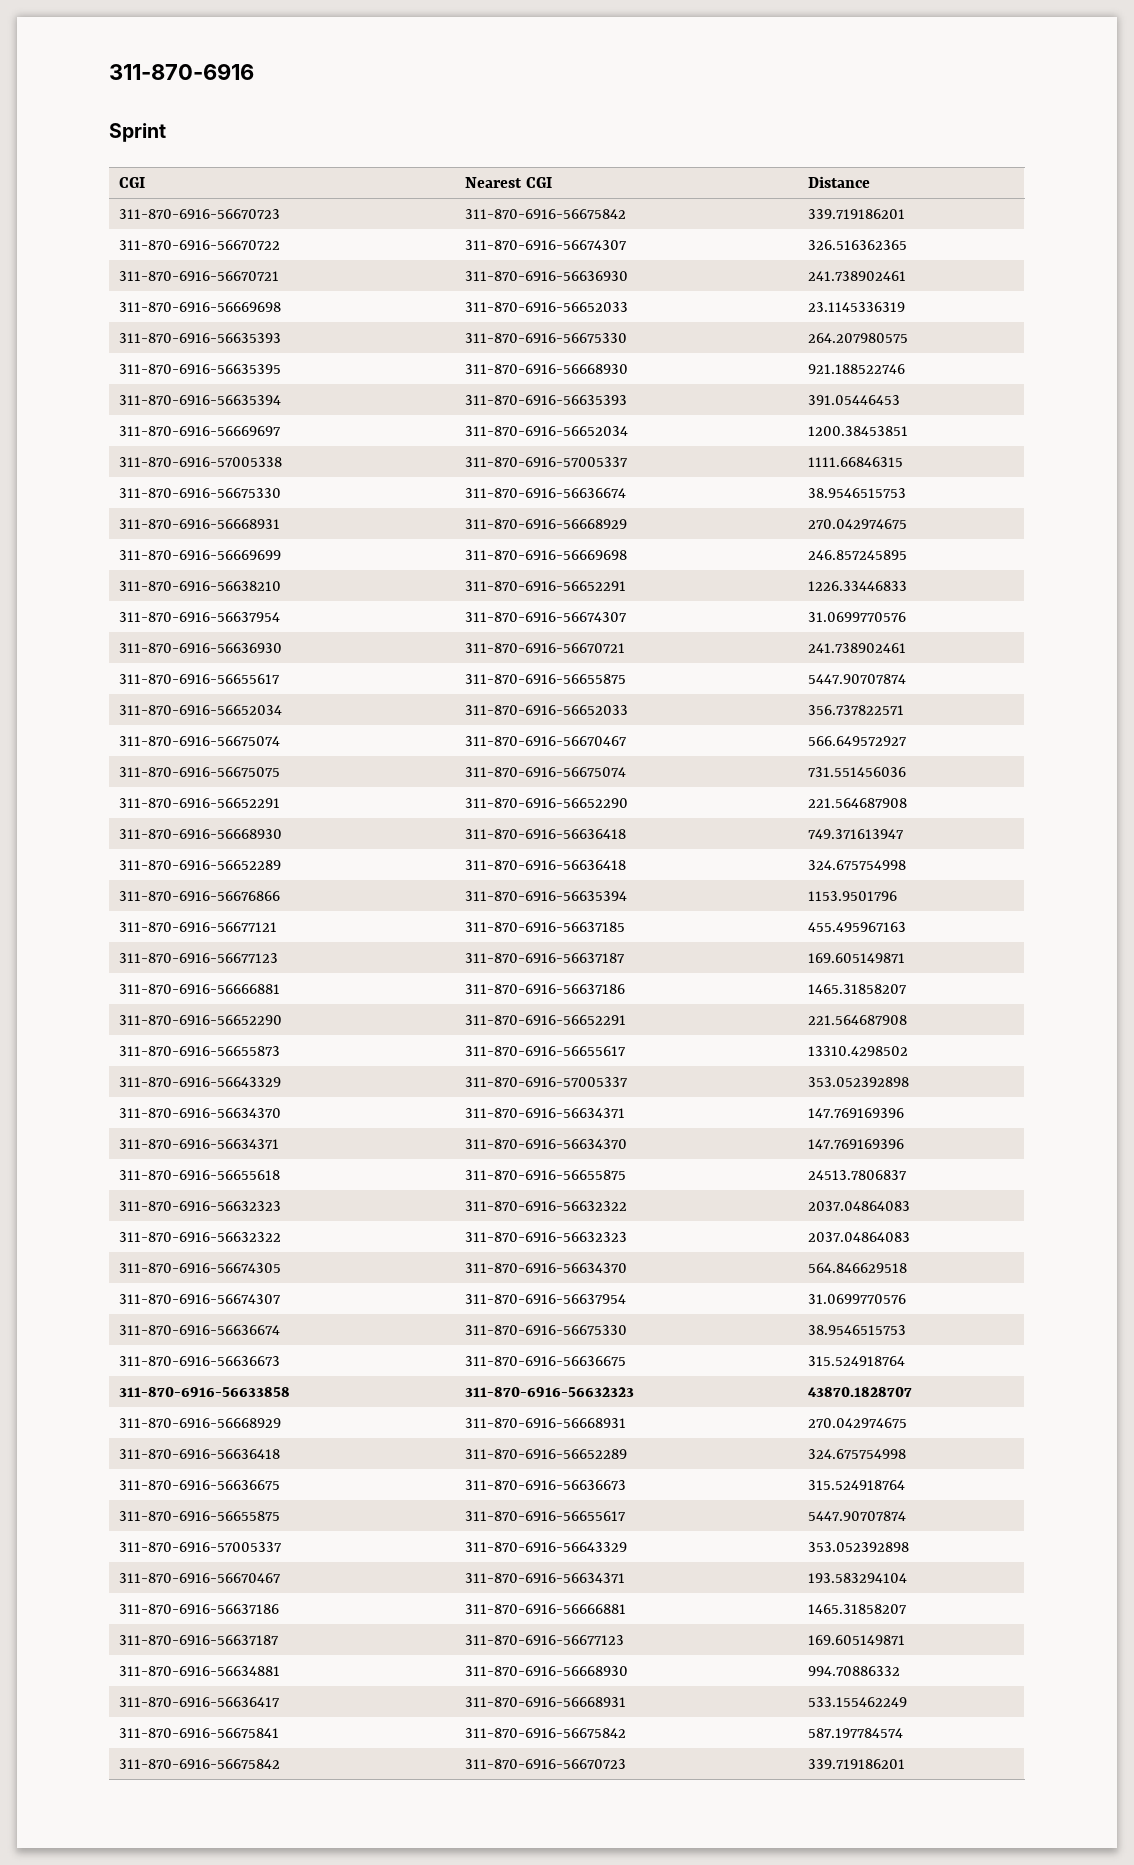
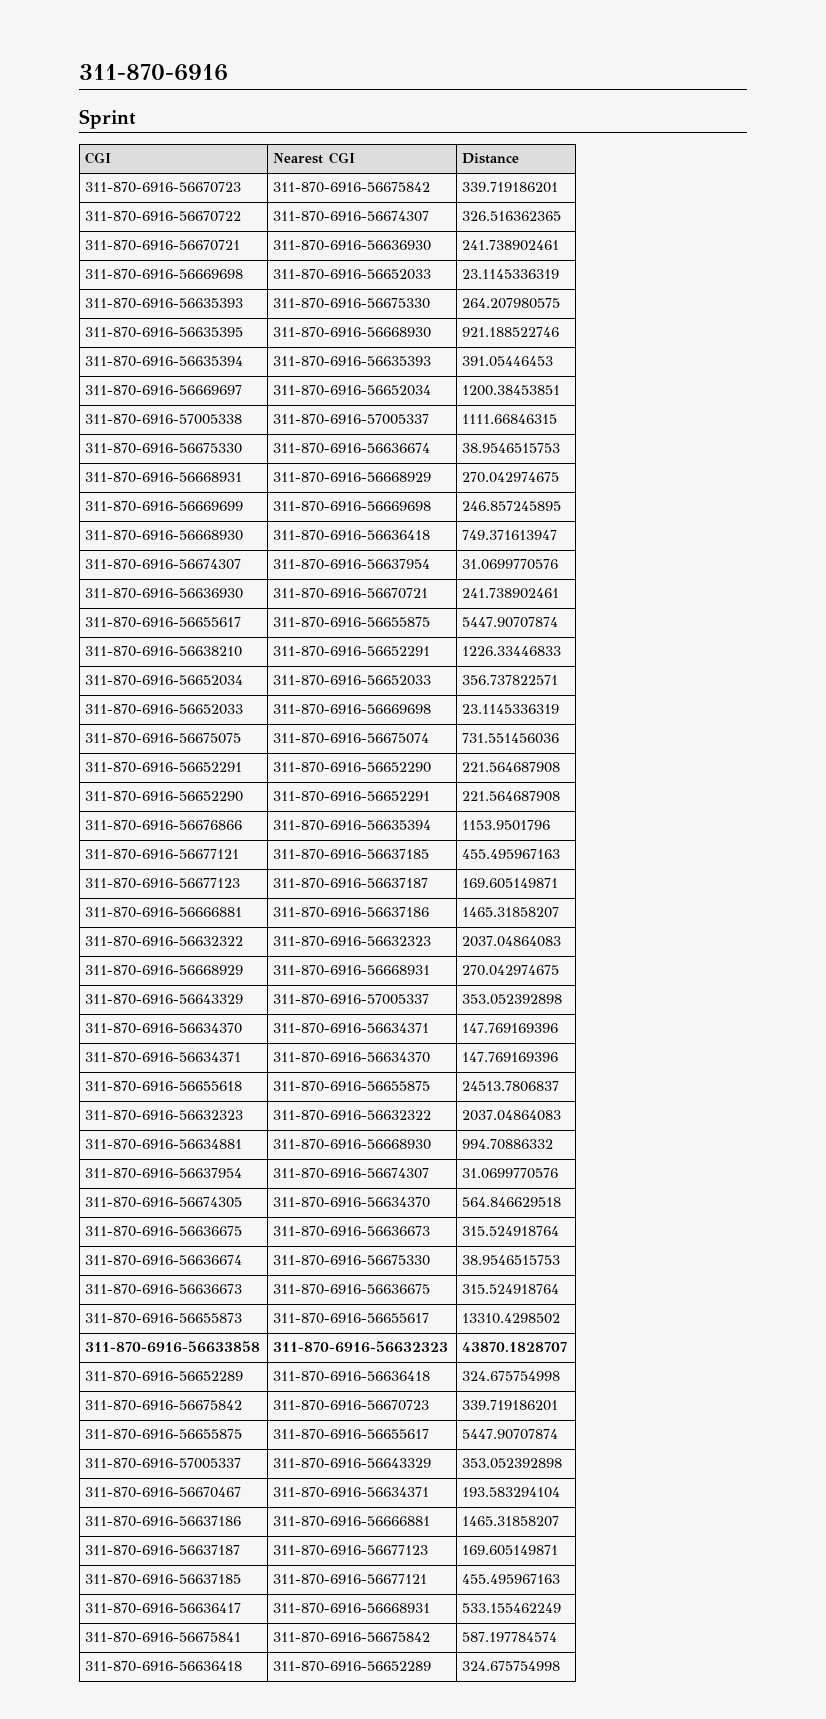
- 311-870-6916-56638210 | 311-870-6916-56652291 | 1226.33446833
- 311-870-6916-56637954 | 311-870-6916-56674307 | 31.0699770576
+ 311-870-6916-56668930 | 311-870-6916-56636418 | 749.371613947
+ 311-870-6916-56674307 | 311-870-6916-56637954 | 31.0699770576
+ 311-870-6916-56638210 | 311-870-6916-56652291 | 1226.33446833
- 311-870-6916-56675074 | 311-870-6916-56670467 | 566.649572927
+ 311-870-6916-56652033 | 311-870-6916-56669698 | 23.1145336319
- 311-870-6916-56668930 | 311-870-6916-56636418 | 749.371613947
- 311-870-6916-56652289 | 311-870-6916-56636418 | 324.675754998
+ 311-870-6916-56652290 | 311-870-6916-56652291 | 221.564687908
- 311-870-6916-56652290 | 311-870-6916-56652291 | 221.564687908
- 311-870-6916-56655873 | 311-870-6916-56655617 | 13310.4298502
+ 311-870-6916-56632322 | 311-870-6916-56632323 | 2037.04864083
+ 311-870-6916-56668929 | 311-870-6916-56668931 | 270.042974675
- 311-870-6916-56632322 | 311-870-6916-56632323 | 2037.04864083
+ 311-870-6916-56634881 | 311-870-6916-56668930 | 994.70886332
+ 311-870-6916-56637954 | 311-870-6916-56674307 | 31.0699770576
- 311-870-6916-56674307 | 311-870-6916-56637954 | 31.0699770576
+ 311-870-6916-56636675 | 311-870-6916-56636673 | 315.524918764
+ 311-870-6916-56655873 | 311-870-6916-56655617 | 13310.4298502
- 311-870-6916-56668929 | 311-870-6916-56668931 | 270.042974675
- 311-870-6916-56636418 | 311-870-6916-56652289 | 324.675754998
- 311-870-6916-56636675 | 311-870-6916-56636673 | 315.524918764
+ 311-870-6916-56652289 | 311-870-6916-56636418 | 324.675754998
+ 311-870-6916-56675842 | 311-870-6916-56670723 | 339.719186201
- 311-870-6916-56634881 | 311-870-6916-56668930 | 994.70886332
+ 311-870-6916-56637185 | 311-870-6916-56677121 | 455.495967163
- 311-870-6916-56675842 | 311-870-6916-56670723 | 339.719186201
+ 311-870-6916-56636418 | 311-870-6916-56652289 | 324.675754998

